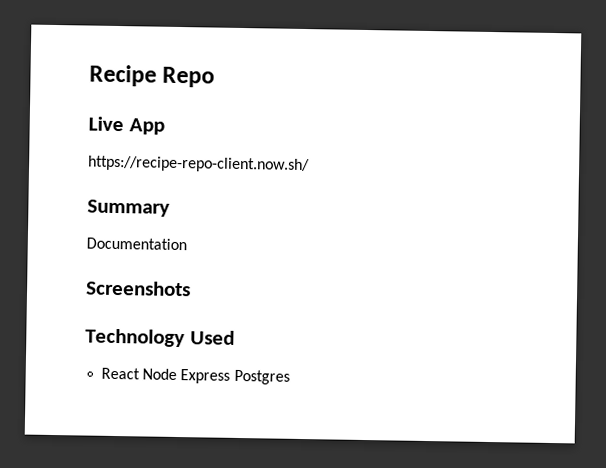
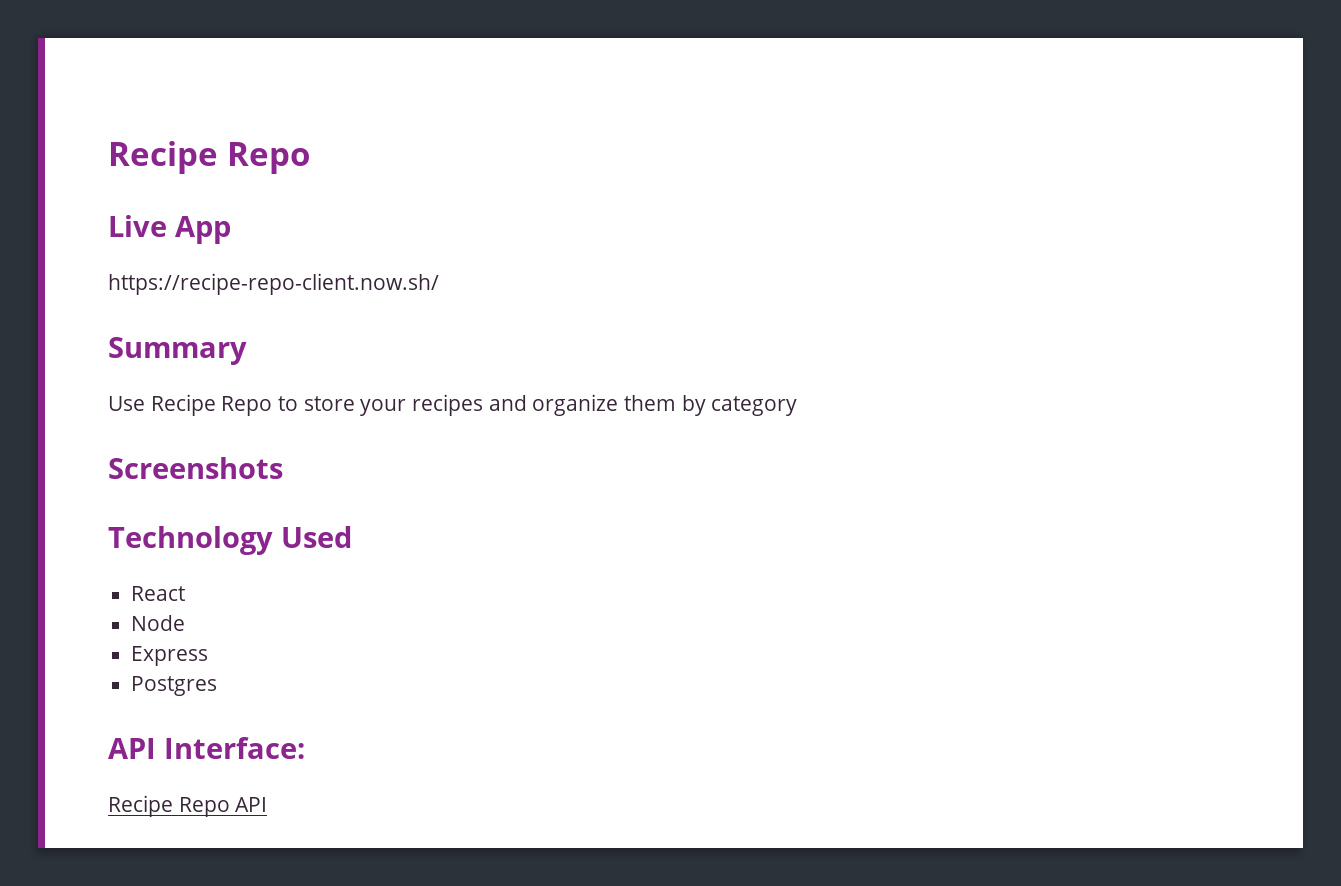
- Documentation
+ Use Recipe Repo to store your recipes and organize them by category
- React Node Express Postgres
+ React
+ Node
+ Express
+ Postgres
+ API Interface:
+ Recipe Repo API

